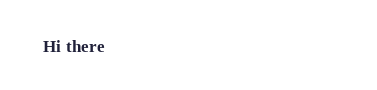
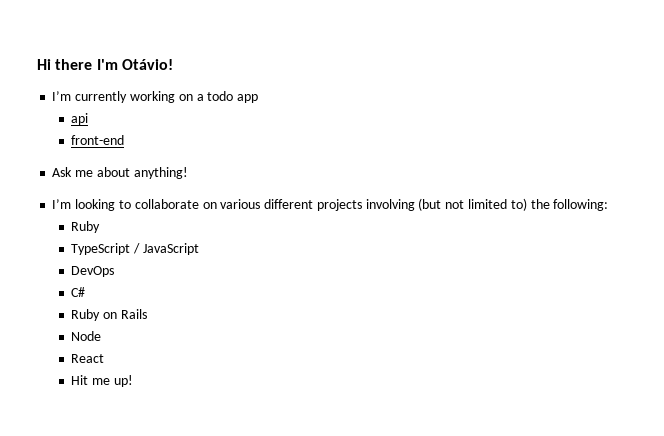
- Hi there
+ Hi there I'm Otávio!
+ I’m currently working on a todo app
+ api
+ front-end
+ Ask me about anything!
+ I’m looking to collaborate on various different projects involving (but not limited to) the following:
+ Ruby
+ TypeScript / JavaScript
+ DevOps
+ C#
+ Ruby on Rails
+ Node
+ React
+ Hit me up!

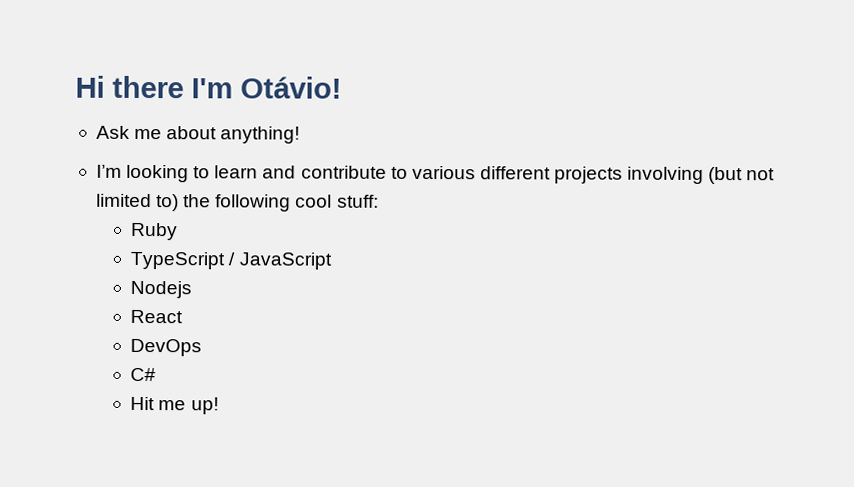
- I’m currently working on a todo app
- api
- front-end
- I’m looking to collaborate on various different projects involving (but not limited to) the following:
+ I’m looking to learn and contribute to various different projects involving (but not limited to) the following cool stuff:
+ Nodejs
+ React
- Ruby on Rails
- Node
- React

